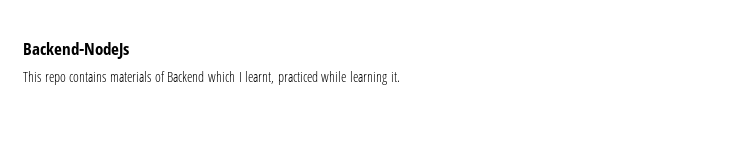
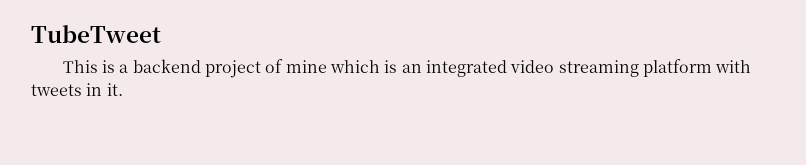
- Backend-NodeJs
+ TubeTweet
- This repo contains materials of Backend which I learnt, practiced while learning it.
+ This is a backend project of mine which is an integrated video streaming platform with tweets in it.

